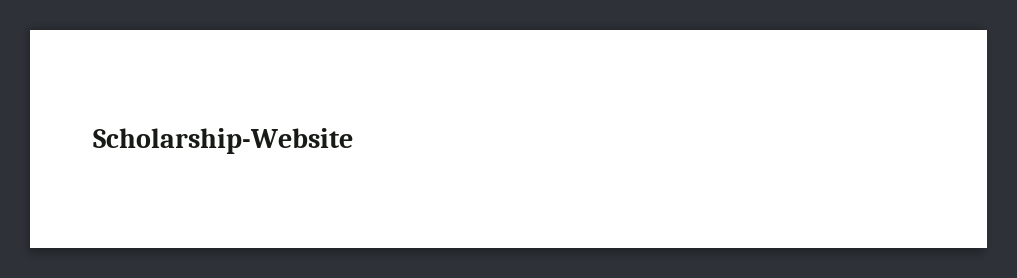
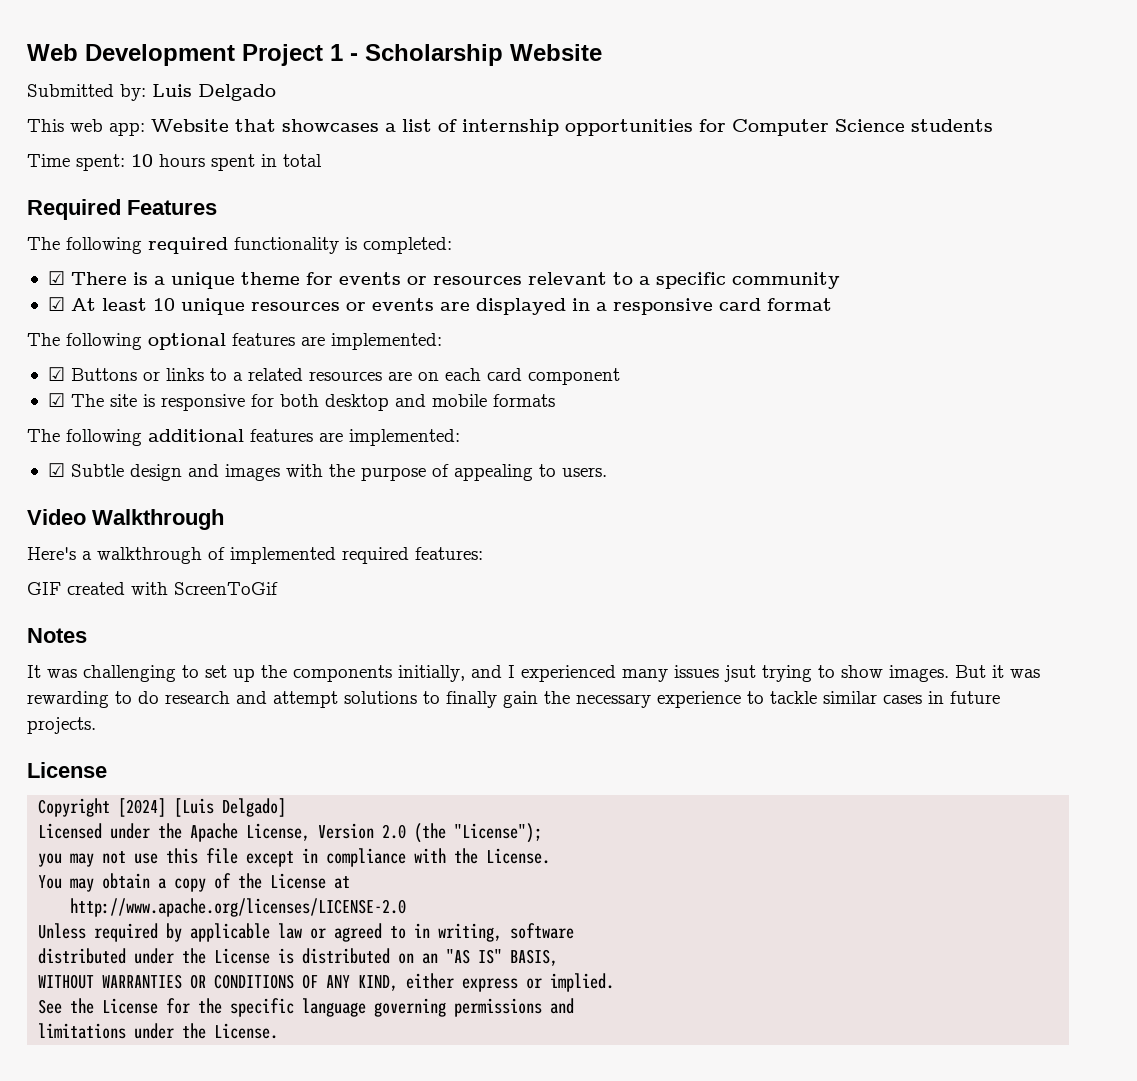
- Scholarship-Website
+ Web Development Project 1 - Scholarship Website
+ Submitted by: Luis Delgado
+ This web app: Website that showcases a list of internship opportunities for Computer Science students
+ Time spent: 10 hours spent in total
+ Required Features
+ The following required functionality is completed:
+ ☑ There is a unique theme for events or resources relevant to a specific community
+ ☑ At least 10 unique resources or events are displayed in a responsive card format
+ The following optional features are implemented:
+ ☑ Buttons or links to a related resources are on each card component
+ ☑ The site is responsive for both desktop and mobile formats
+ The following additional features are implemented:
+ ☑ Subtle design and images with the purpose of appealing to users.
+ Video Walkthrough
+ Here's a walkthrough of implemented required features:
+ GIF created with ScreenToGif
+ Notes
+ It was challenging to set up the components initially, and I experienced many issues jsut trying to show images. But it was rewarding to do research and attempt solutions to finally gain the necessary experience to tackle similar cases in future projects.
+ License
+ Copyright [2024] [Luis Delgado]
+ Licensed under the Apache License, Version 2.0 (the "License");
+ you may not use this file except in compliance with the License.
+ You may obtain a copy of the License at
+ http://www.apache.org/licenses/LICENSE-2.0
+ Unless required by applicable law or agreed to in writing, software
+ distributed under the License is distributed on an "AS IS" BASIS,
+ WITHOUT WARRANTIES OR CONDITIONS OF ANY KIND, either express or implied.
+ See the License for the specific language governing permissions and
+ limitations under the License.

